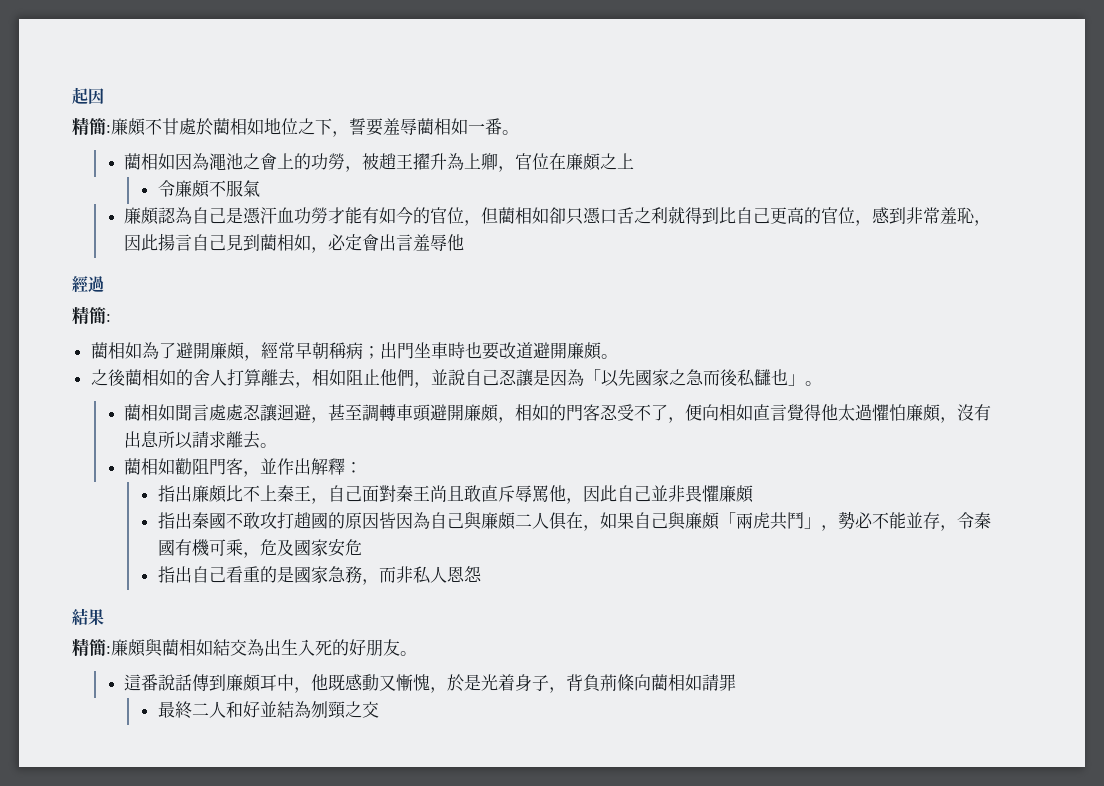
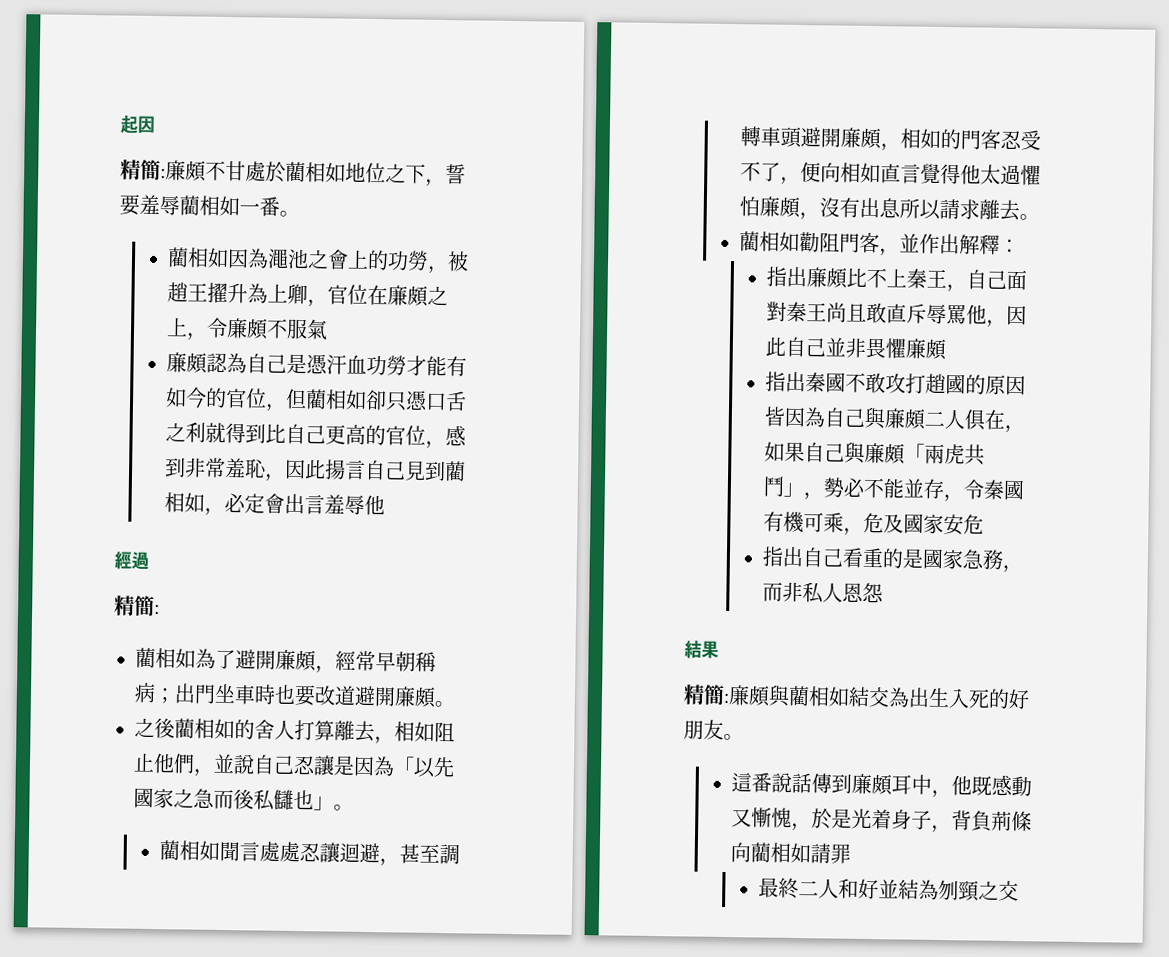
- 藺相如因為澠池之會上的功勞，被趙王擢升為上卿，官位在廉頗之上
- 令廉頗不服氣
+ 藺相如因為澠池之會上的功勞，被趙王擢升為上卿，官位在廉頗之上，令廉頗不服氣

